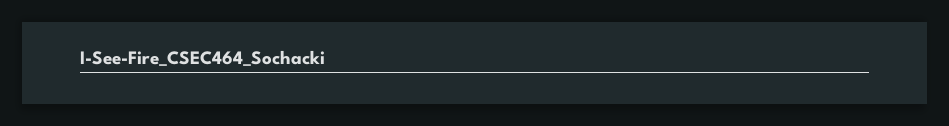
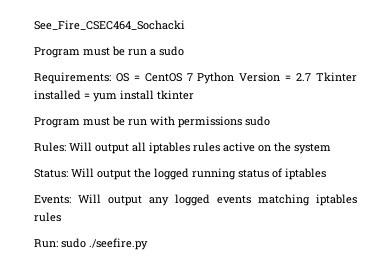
- I-See-Fire_CSEC464_Sochacki
+ See_Fire_CSEC464_Sochacki
+ Program must be run a sudo
+ Requirements: OS = CentOS 7 Python Version = 2.7 Tkinter installed = yum install tkinter
+ Program must be run with permissions sudo
+ Rules: Will output all iptables rules active on the system
+ Status: Will output the logged running status of iptables
+ Events: Will output any logged events matching iptables rules
+ Run: sudo ./seefire.py

